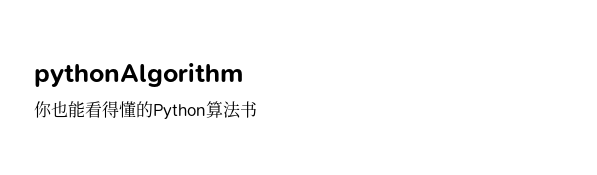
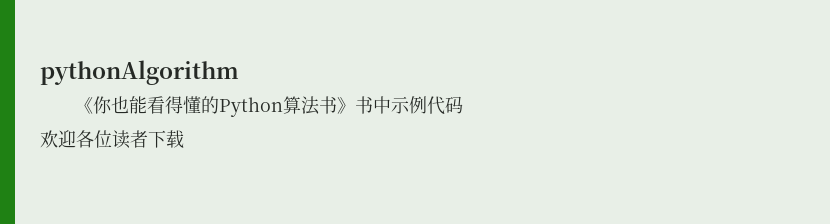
- 你也能看得懂的Python算法书
+ 《你也能看得懂的Python算法书》书中示例代码
+ 欢迎各位读者下载

